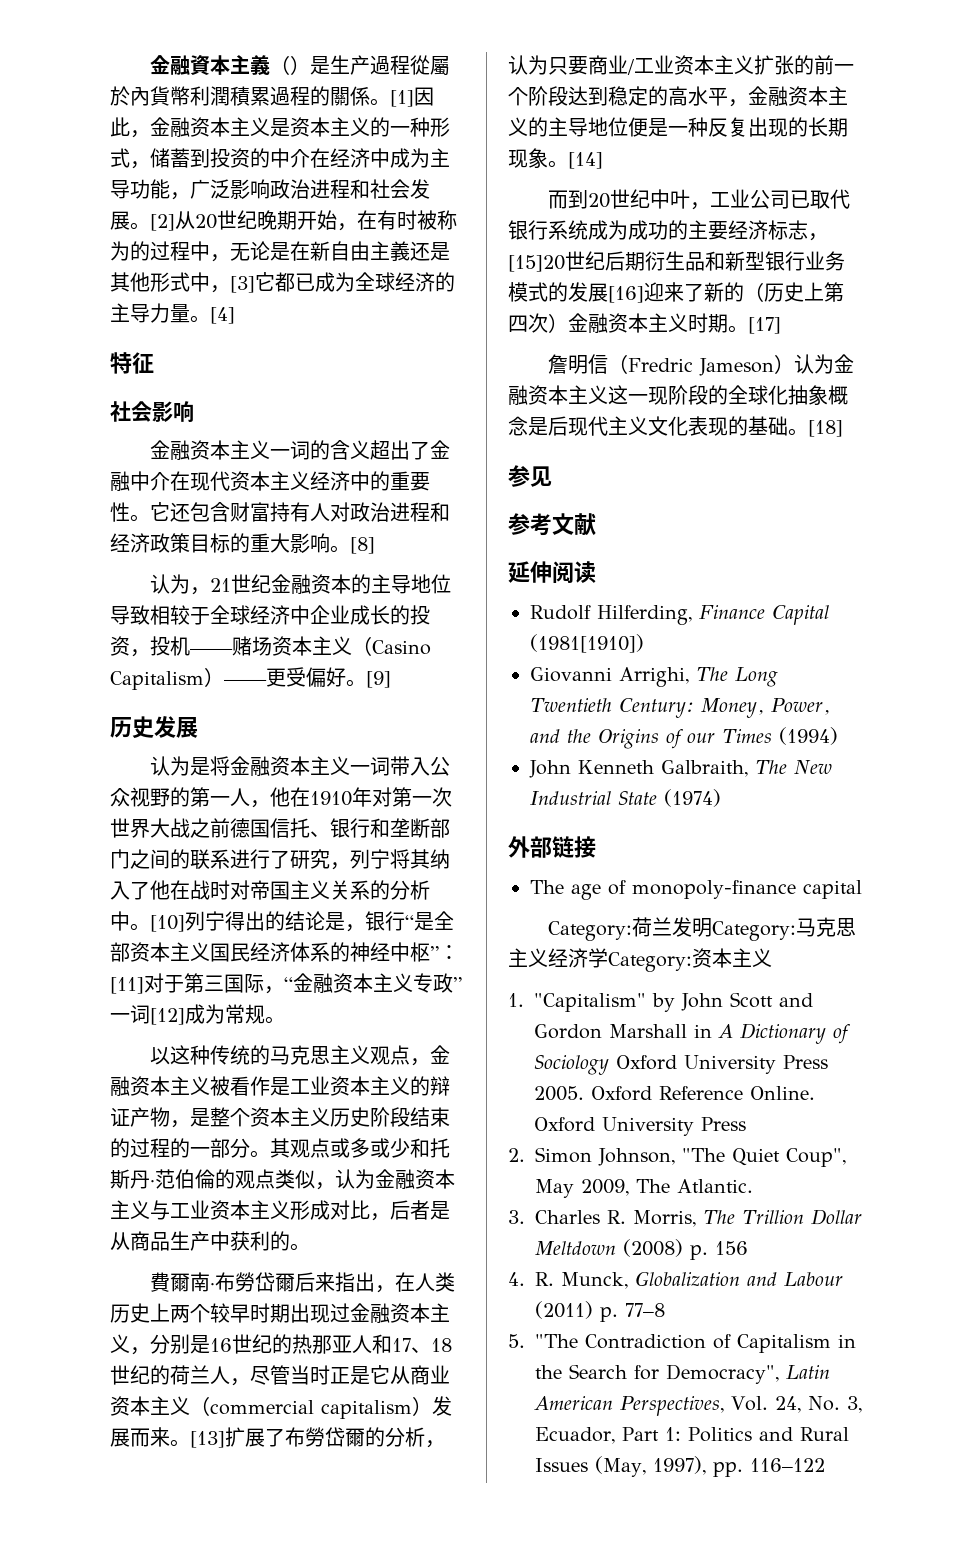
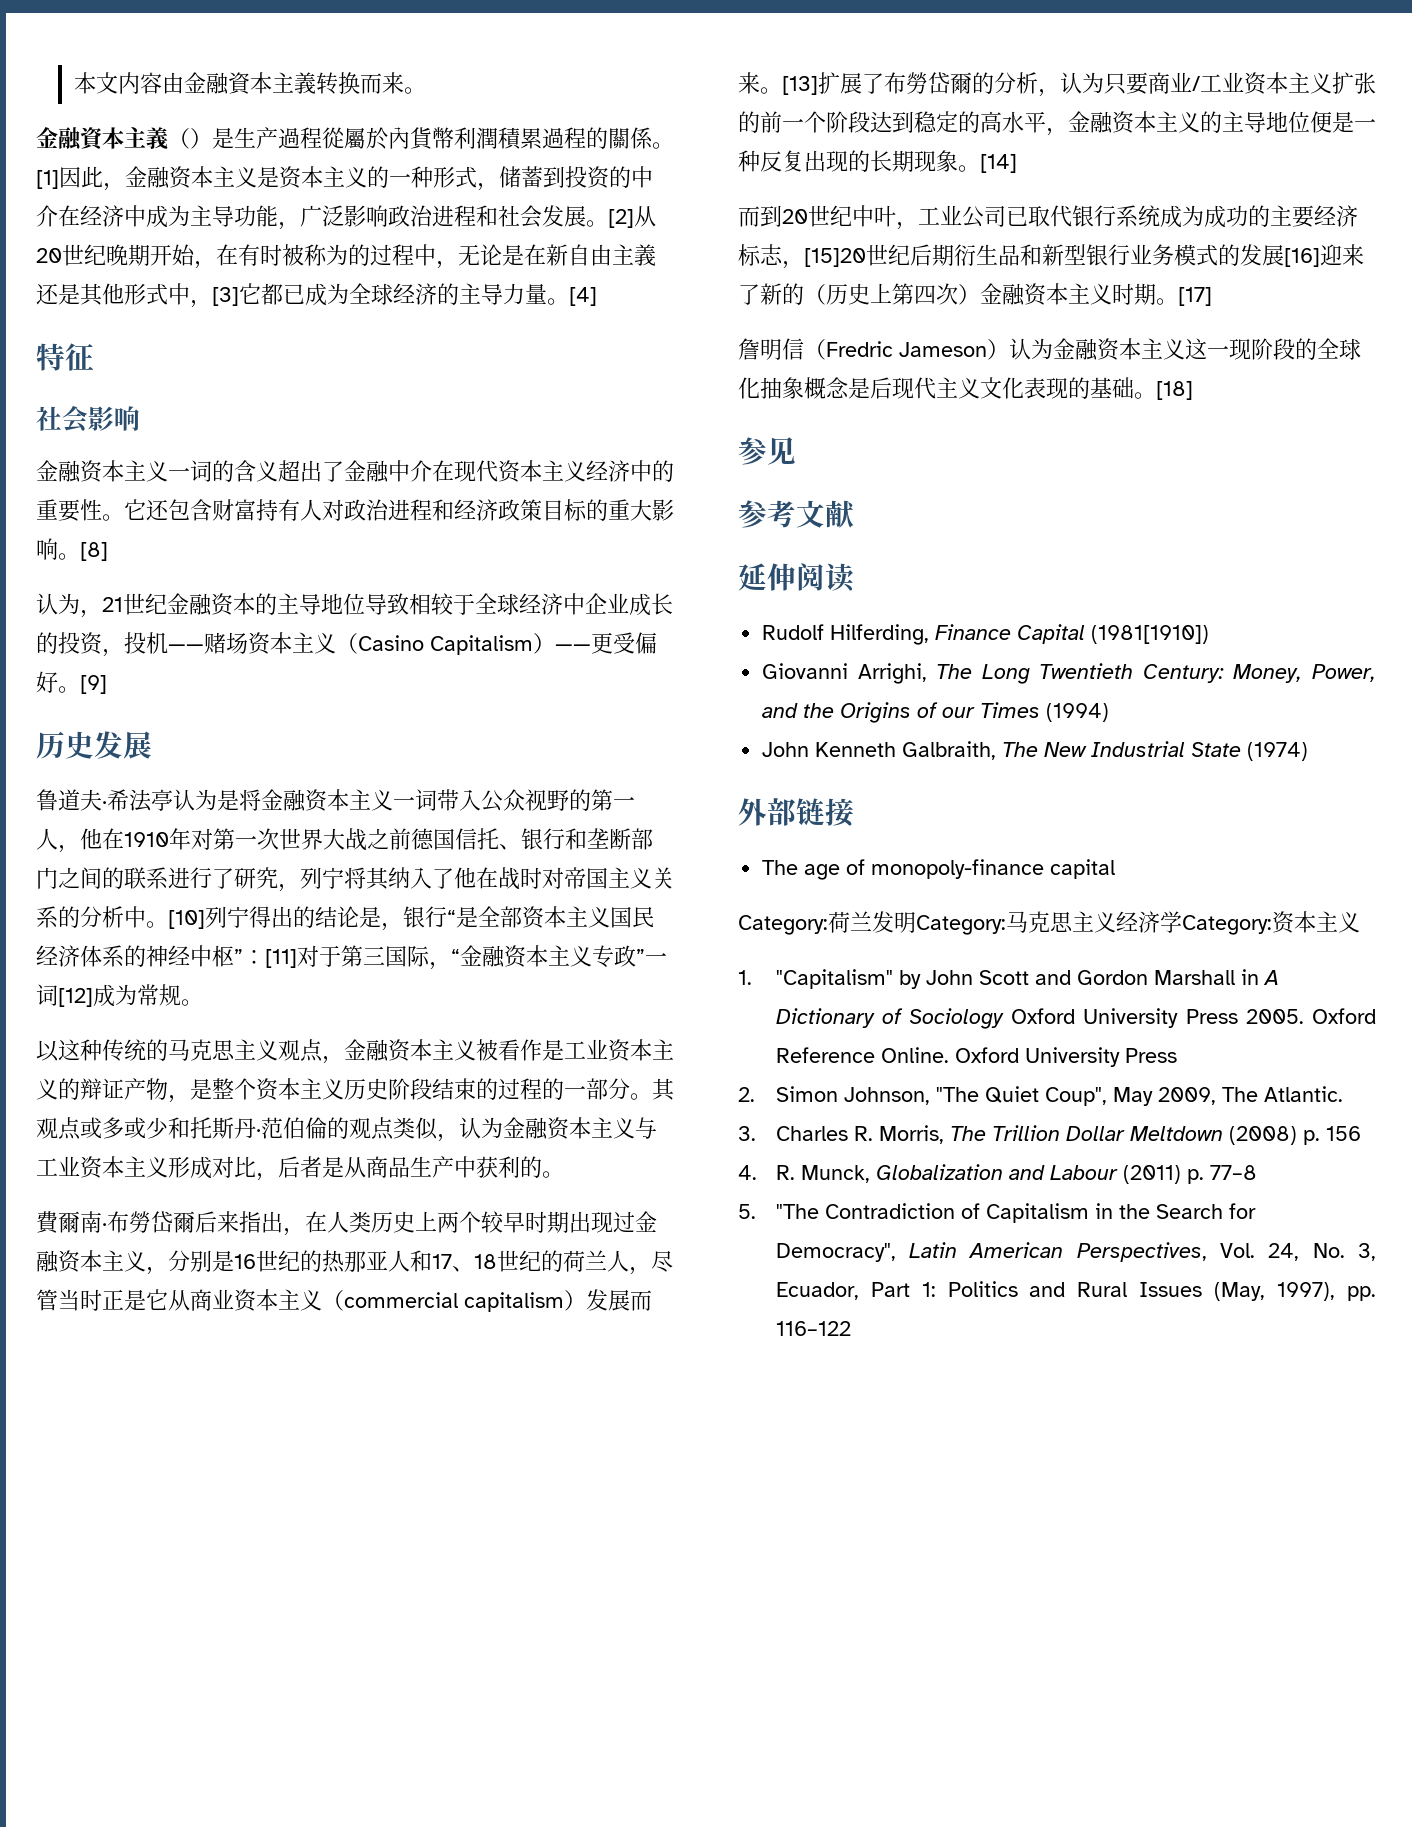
+ 本文内容由金融資本主義转换而来。
- 认为是将金融资本主义一词带入公众视野的第一人，他在1910年对第一次世界大战之前德国信托、银行和垄断部门之间的联系进行了研究，列宁将其纳入了他在战时对帝国主义关系的分析中。
+ 鲁道夫·希法亭认为是将金融资本主义一词带入公众视野的第一人，他在1910年对第一次世界大战之前德国信托、银行和垄断部门之间的联系进行了研究，列宁将其纳入了他在战时对帝国主义关系的分析中。

